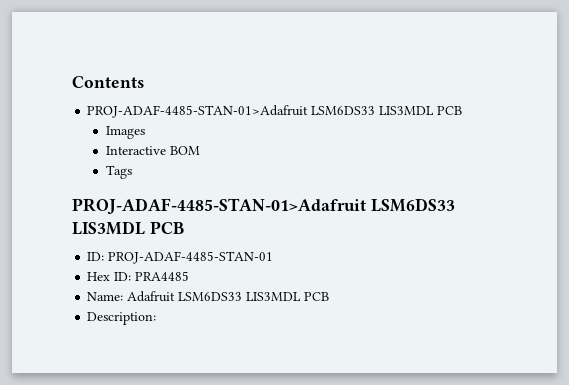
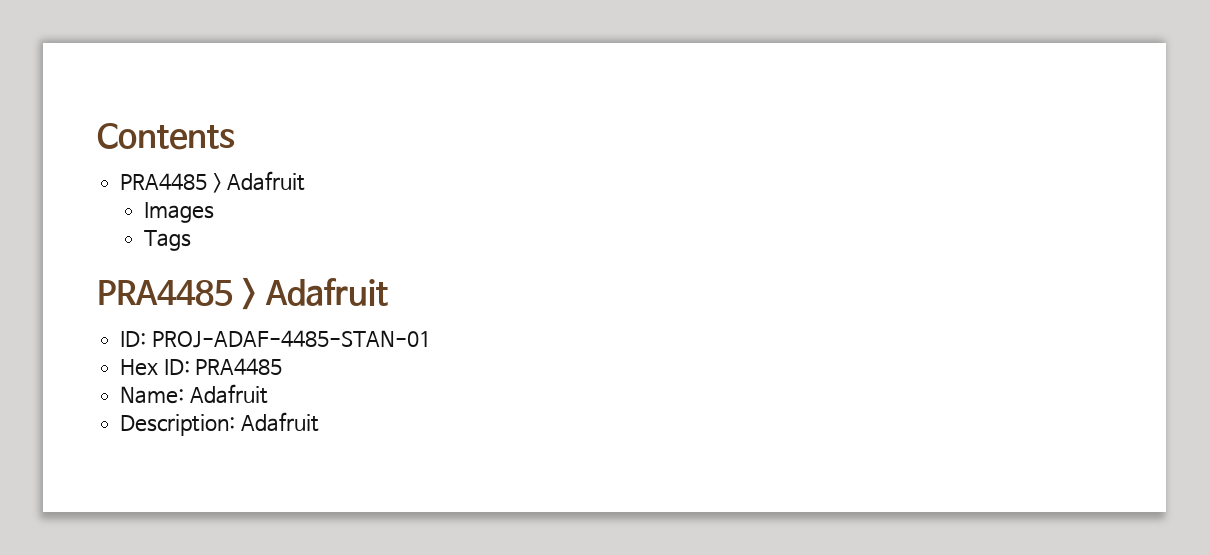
  Contents
- PROJ-ADAF-4485-STAN-01>Adafruit LSM6DS33 LIS3MDL PCB
+ PRA4485 > Adafruit
- Interactive BOM
  Tags
- PROJ-ADAF-4485-STAN-01>Adafruit LSM6DS33 LIS3MDL PCB
+ PRA4485 > Adafruit
- Name: Adafruit LSM6DS33 LIS3MDL PCB
+ Name: Adafruit
- Description:
+ Description: Adafruit

